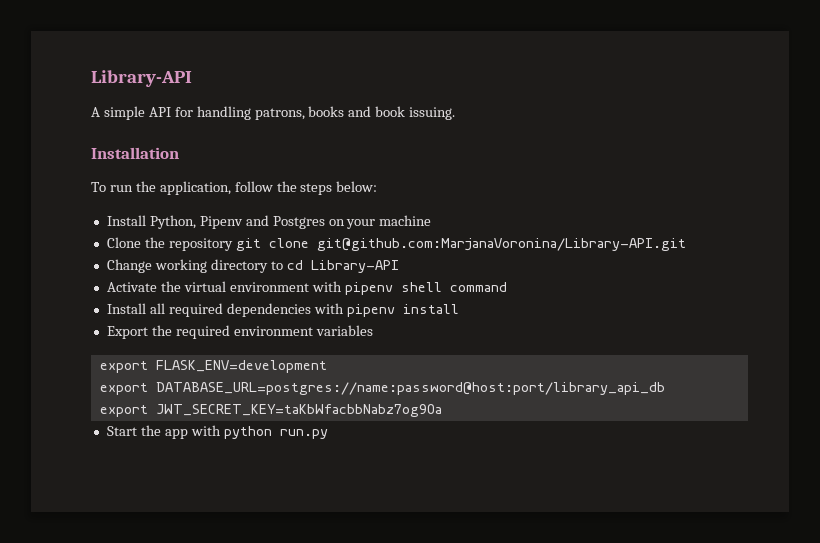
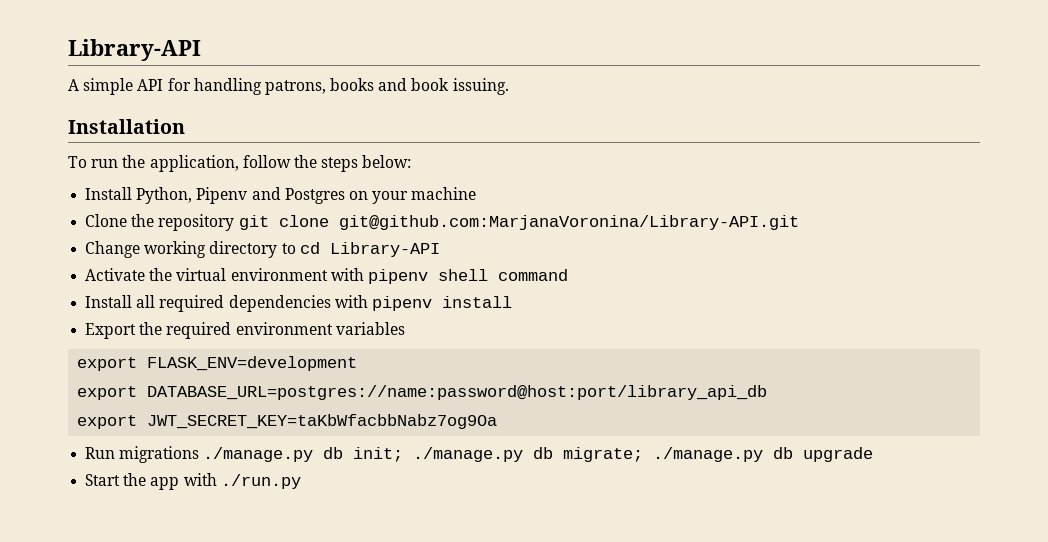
+ Run migrations ./manage.py db init; ./manage.py db migrate; ./manage.py db upgrade
- Start the app with python run.py
+ Start the app with ./run.py

